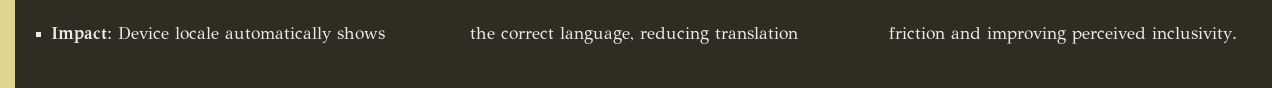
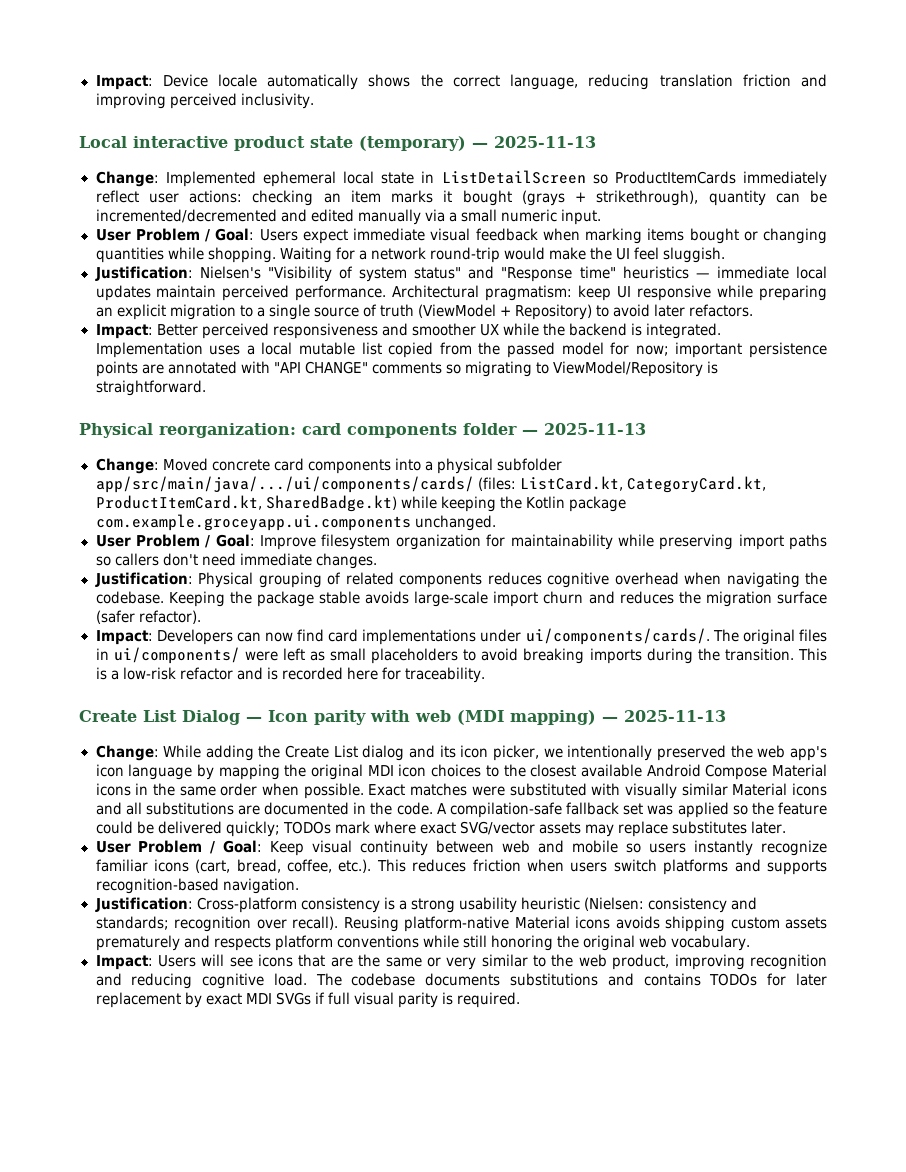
+ Local interactive product state (temporary) — 2025-11-13
+ Change: Implemented ephemeral local state in ListDetailScreen so ProductItemCards immediately reflect user actions: checking an item marks it bought (grays + strikethrough), quantity can be incremented/decremented and edited manually via a small numeric input.
+ User Problem / Goal: Users expect immediate visual feedback when marking items bought or changing quantities while shopping. Waiting for a network round-trip would make the UI feel sluggish.
+ Justification: Nielsen's "Visibility of system status" and "Response time" heuristics — immediate local updates maintain perceived performance. Architectural pragmatism: keep UI responsive while preparing an explicit migration to a single source of truth (ViewModel + Repository) to avoid later refactors.
+ Impact: Better perceived responsiveness and smoother UX while the backend is integrated. Implementation uses a local mutable list copied from the passed model for now; important persistence points are annotated with "API CHANGE" comments so migrating to ViewModel/Repository is straightforward.
+ Physical reorganization: card components folder — 2025-11-13
+ Change: Moved concrete card components into a physical subfolder app/src/main/java/.../ui/components/cards/ (files: ListCard.kt, CategoryCard.kt, ProductItemCard.kt, SharedBadge.kt) while keeping the Kotlin package com.example.groceyapp.ui.components unchanged.
+ User Problem / Goal: Improve filesystem organization for maintainability while preserving import paths so callers don't need immediate changes.
+ Justification: Physical grouping of related components reduces cognitive overhead when navigating the codebase. Keeping the package stable avoids large-scale import churn and reduces the migration surface (safer refactor).
+ Impact: Developers can now find card implementations under ui/components/cards/. The original files in ui/components/ were left as small placeholders to avoid breaking imports during the transition. This is a low-risk refactor and is recorded here for traceability.
+ Create List Dialog — Icon parity with web (MDI mapping) — 2025-11-13
+ Change: While adding the Create List dialog and its icon picker, we intentionally preserved the web app's icon language by mapping the original MDI icon choices to the closest available Android Compose Material icons in the same order when possible. Exact matches were substituted with visually similar Material icons and all substitutions are documented in the code. A compilation-safe fallback set was applied so the feature could be delivered quickly; TODOs mark where exact SVG/vector assets may replace substitutes later.
+ User Problem / Goal: Keep visual continuity between web and mobile so users instantly recognize familiar icons (cart, bread, coffee, etc.). This reduces friction when users switch platforms and supports recognition-based navigation.
+ Justification: Cross-platform consistency is a strong usability heuristic (Nielsen: consistency and standards; recognition over recall). Reusing platform-native Material icons avoids shipping custom assets prematurely and respects platform conventions while still honoring the original web vocabulary.
+ Impact: Users will see icons that are the same or very similar to the web product, improving recognition and reducing cognitive load. The codebase documents substitutions and contains TODOs for later replacement by exact MDI SVGs if full visual parity is required.

